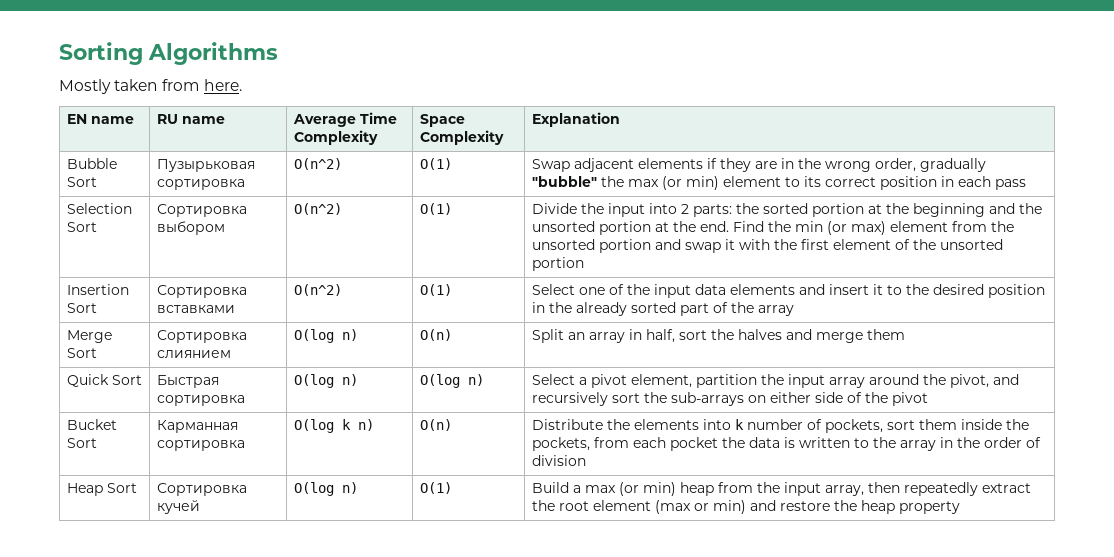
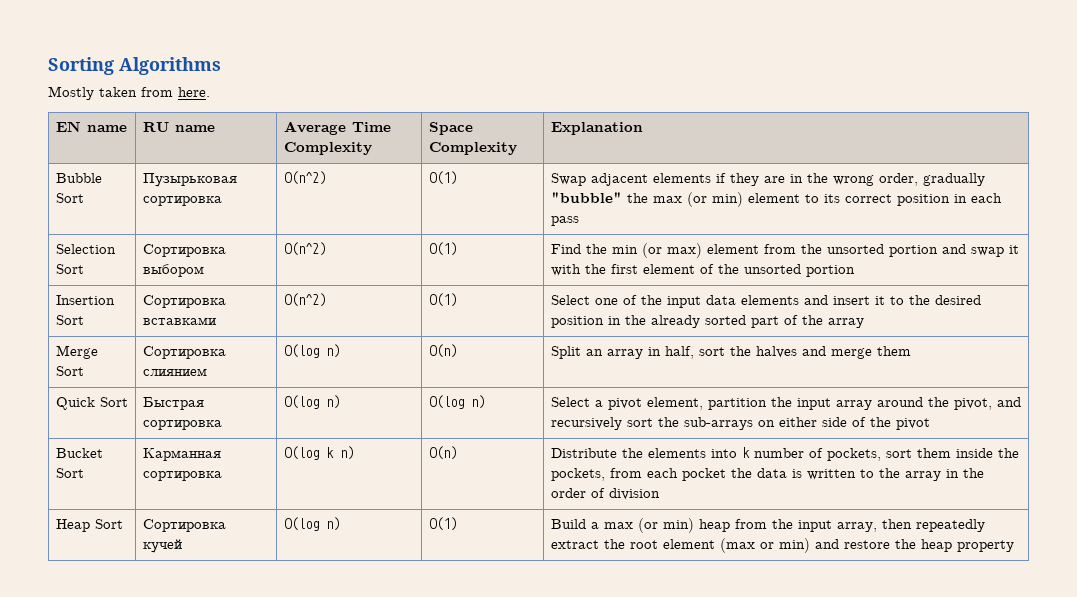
- Divide the input into 2 parts: the sorted portion at the beginning and the unsorted portion at the end.

